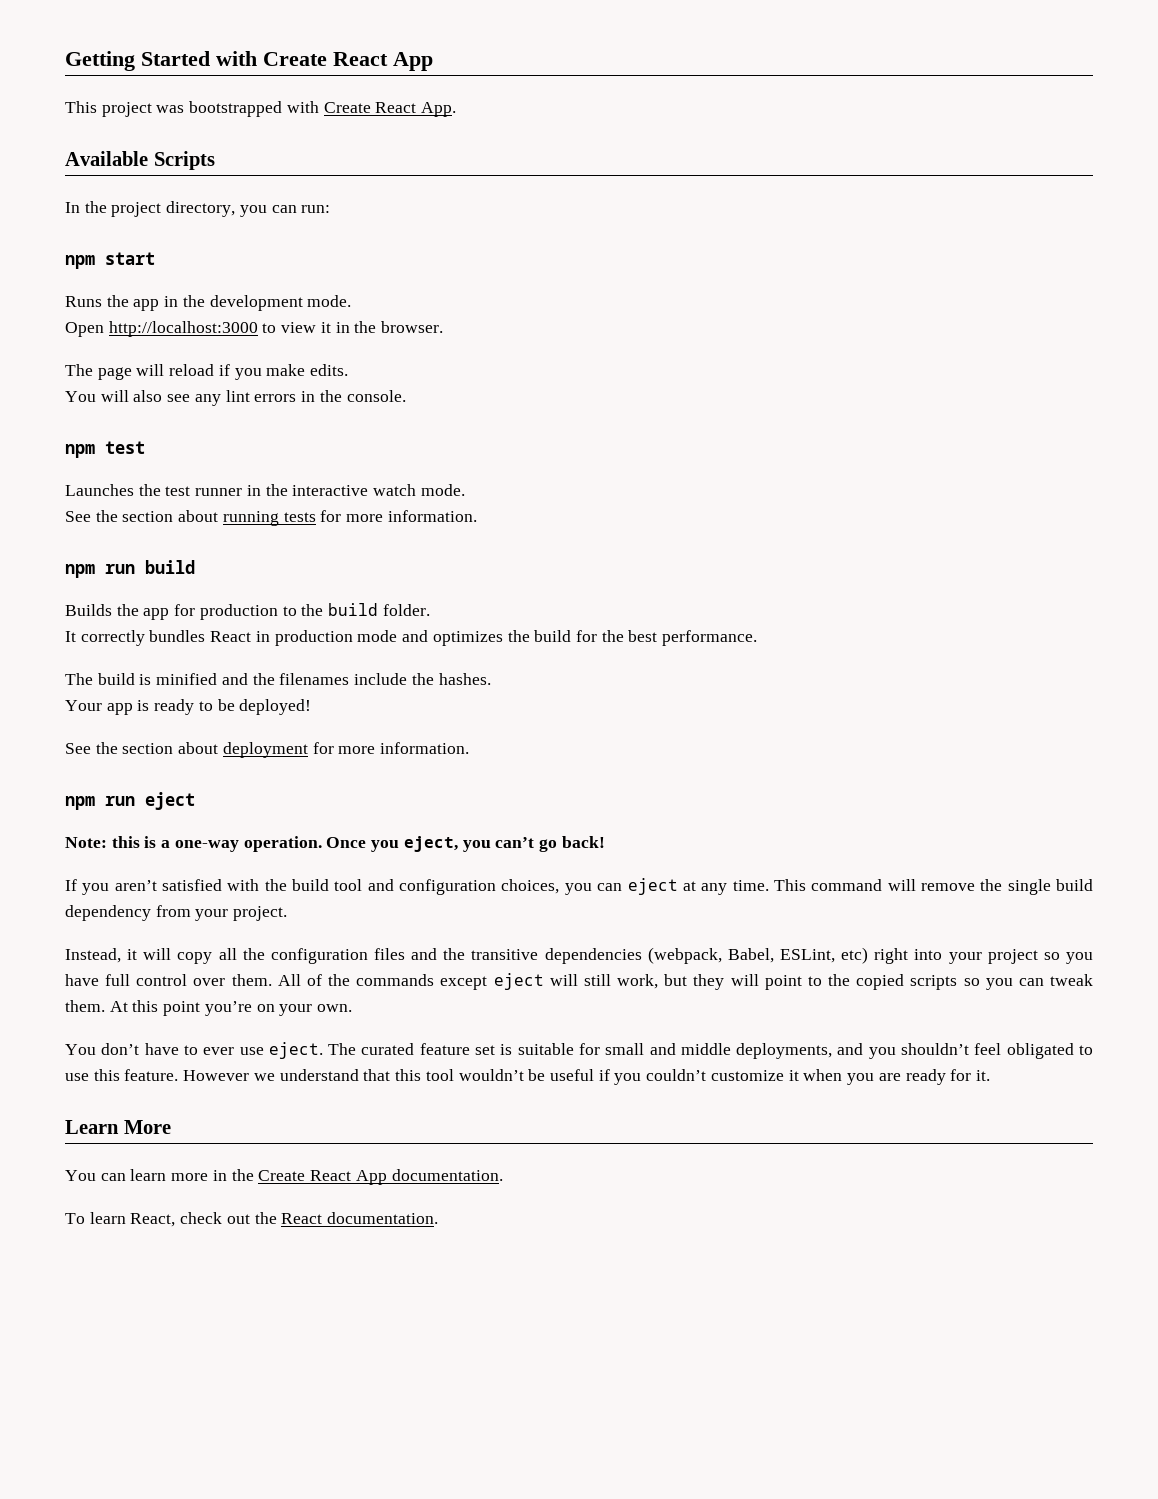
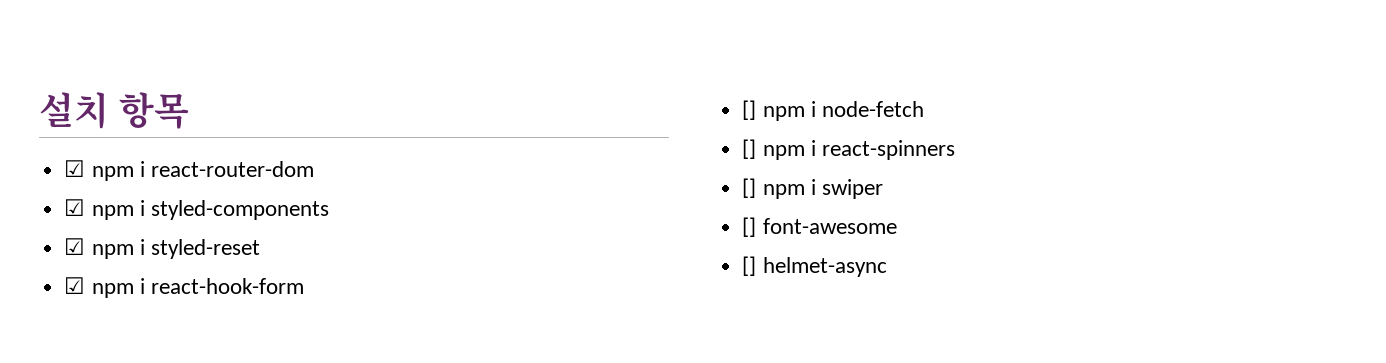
- Getting Started with Create React App
- This project was bootstrapped with Create React App.
- Available Scripts
- In the project directory, you can run:
- npm start
- Runs the app in the development mode.
- Open http://localhost:3000 to view it in the browser.
- The page will reload if you make edits.
- You will also see any lint errors in the console.
- npm test
- Launches the test runner in the interactive watch mode.
- See the section about running tests for more information.
- npm run build
- Builds the app for production to the build folder.
- It correctly bundles React in production mode and optimizes the build for the best performance.
- The build is minified and the filenames include the hashes.
- Your app is ready to be deployed!
- See the section about deployment for more information.
- npm run eject
- Note: this is a one-way operation. Once you eject, you can’t go back!
- If you aren’t satisfied with the build tool and configuration choices, you can eject at any time. This command will remove the single build dependency from your project.
- Instead, it will copy all the configuration files and the transitive dependencies (webpack, Babel, ESLint, etc) right into your project so you have full control over them. All of the commands except eject will still work, but they will point to the copied scripts so you can tweak them. At this point you’re on your own.
- You don’t have to ever use eject. The curated feature set is suitable for small and middle deployments, and you shouldn’t feel obligated to use this feature. However we understand that this tool wouldn’t be useful if you couldn’t customize it when you are ready for it.
- Learn More
- You can learn more in the Create React App documentation.
- To learn React, check out the React documentation.
+ 설치 항목
+ ☑ npm i react-router-dom
+ ☑ npm i styled-components
+ ☑ npm i styled-reset
+ ☑ npm i react-hook-form
+ [] npm i node-fetch
+ [] npm i react-spinners
+ [] npm i swiper
+ [] font-awesome
+ [] helmet-async

